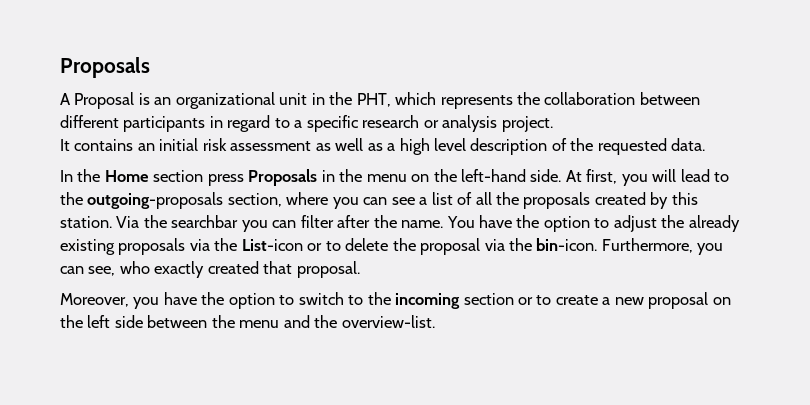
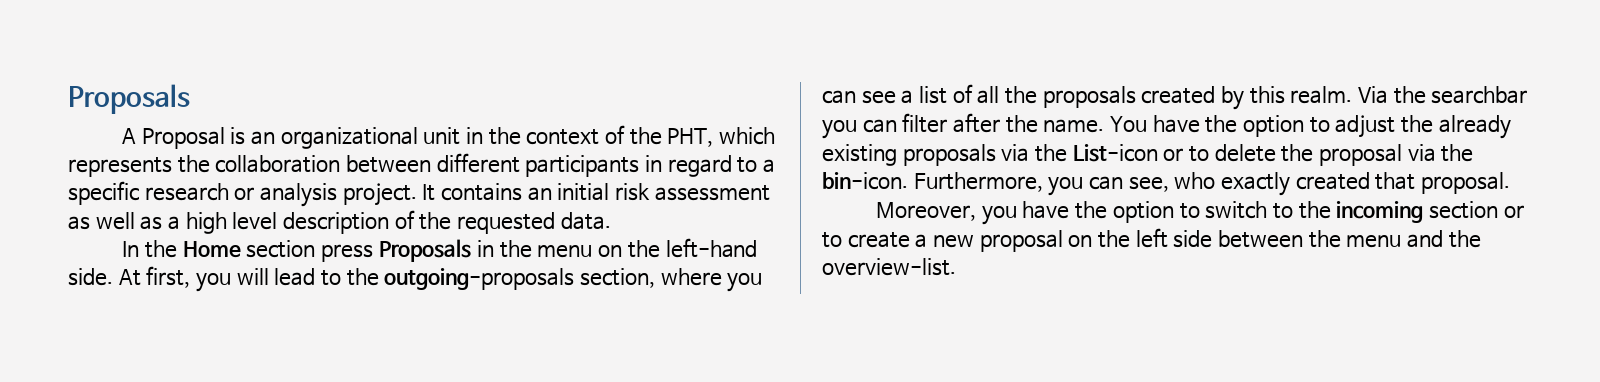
- A Proposal is an organizational unit in the PHT, which represents the collaboration between different participants in regard to a specific research or analysis project.
- It contains an initial risk assessment as well as a high level description of the requested data.
+ A Proposal is an organizational unit in the context of the PHT, which represents the collaboration between different participants in regard to a specific research or analysis project. It contains an initial risk assessment as well as a high level description of the requested data.
- At first, you will lead to the outgoing-proposals section, where you can see a list of all the proposals created by this station.
+ At first, you will lead to the outgoing-proposals section, where you can see a list of all the proposals created by this realm.

